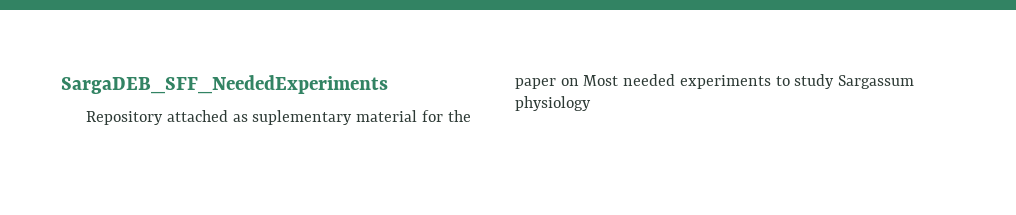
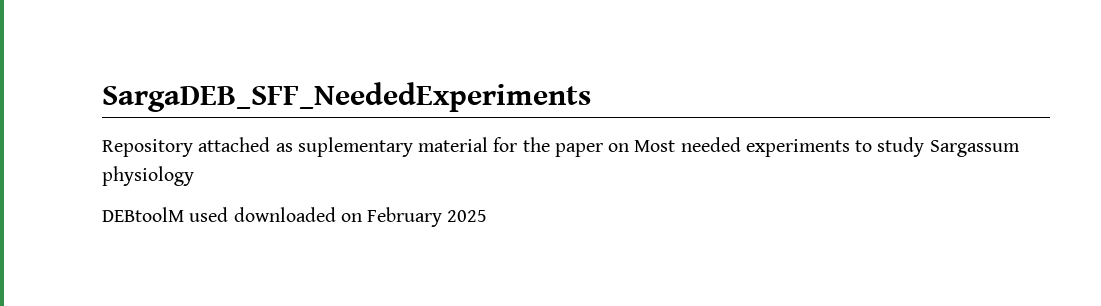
+ DEBtoolM used downloaded on February 2025

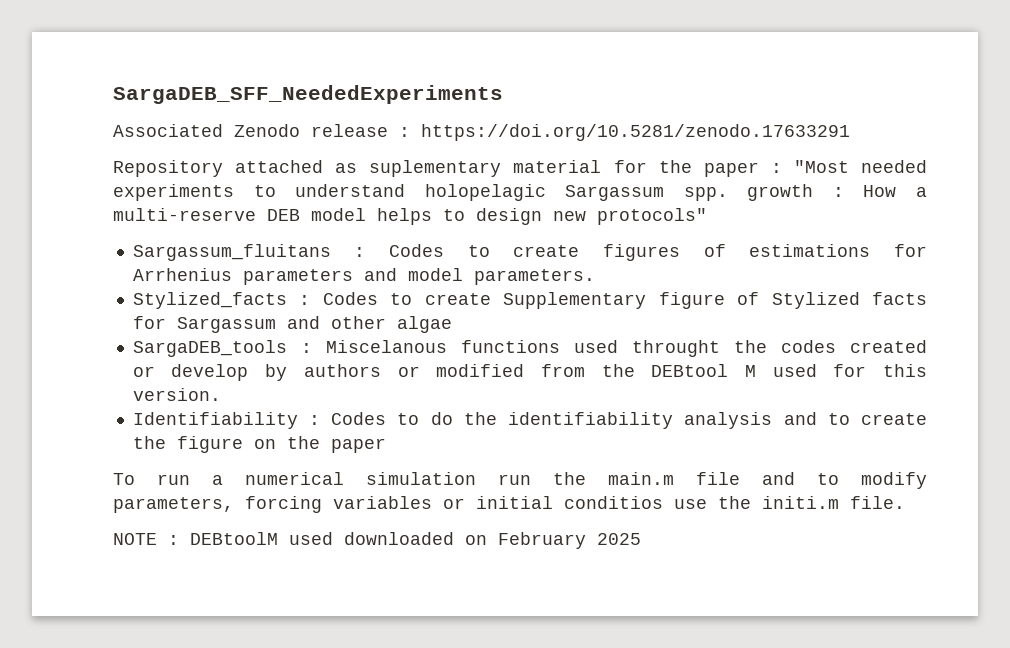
+ Associated Zenodo release : https://doi.org/10.5281/zenodo.17633291
- Repository attached as suplementary material for the paper on Most needed experiments to study Sargassum physiology
- DEBtoolM used downloaded on February 2025
+ Repository attached as suplementary material for the paper : "Most needed experiments to understand holopelagic Sargassum spp. growth : How a multi-reserve DEB model helps to design new protocols"
+ Sargassum_fluitans : Codes to create figures of estimations for Arrhenius parameters and model parameters.
+ Stylized_facts : Codes to create Supplementary figure of Stylized facts for Sargassum and other algae
+ SargaDEB_tools : Miscelanous functions used throught the codes created or develop by authors or modified from the DEBtool M used for this version.
+ Identifiability : Codes to do the identifiability analysis and to create the figure on the paper
+ To run a numerical simulation run the main.m file and to modify parameters, forcing variables or initial conditios use the initi.m file.
+ NOTE : DEBtoolM used downloaded on February 2025

